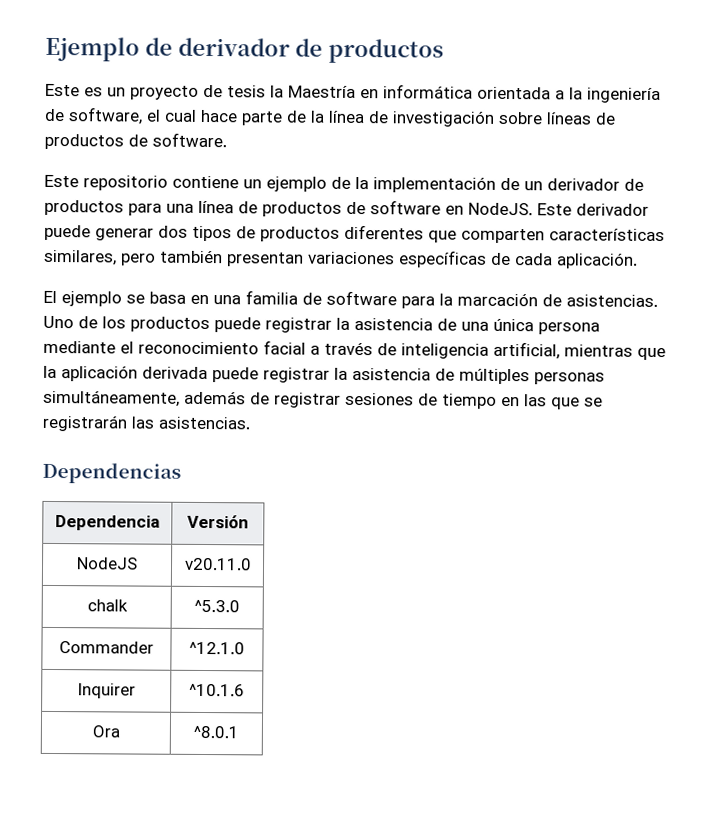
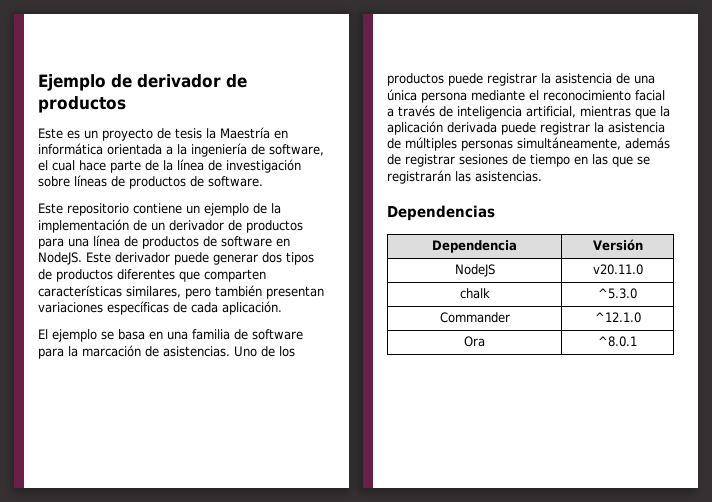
- Inquirer | ^10.1.6

